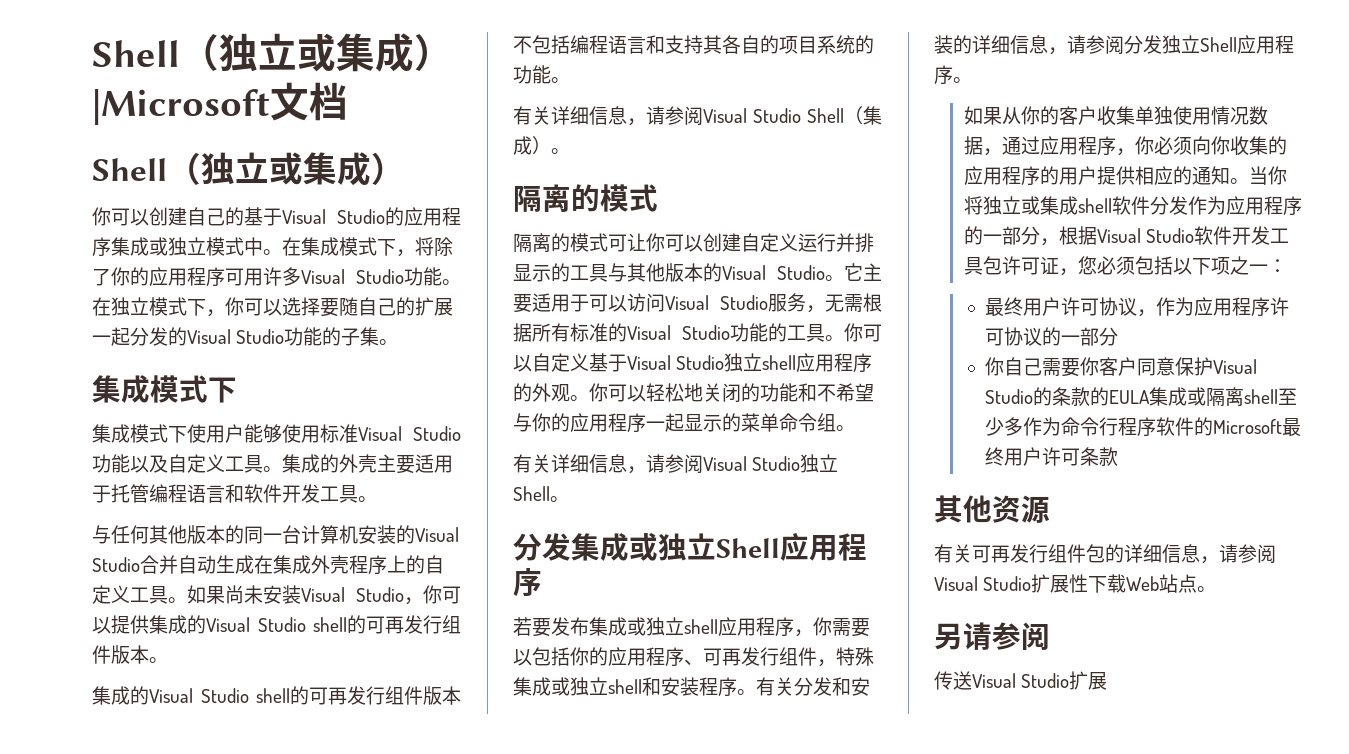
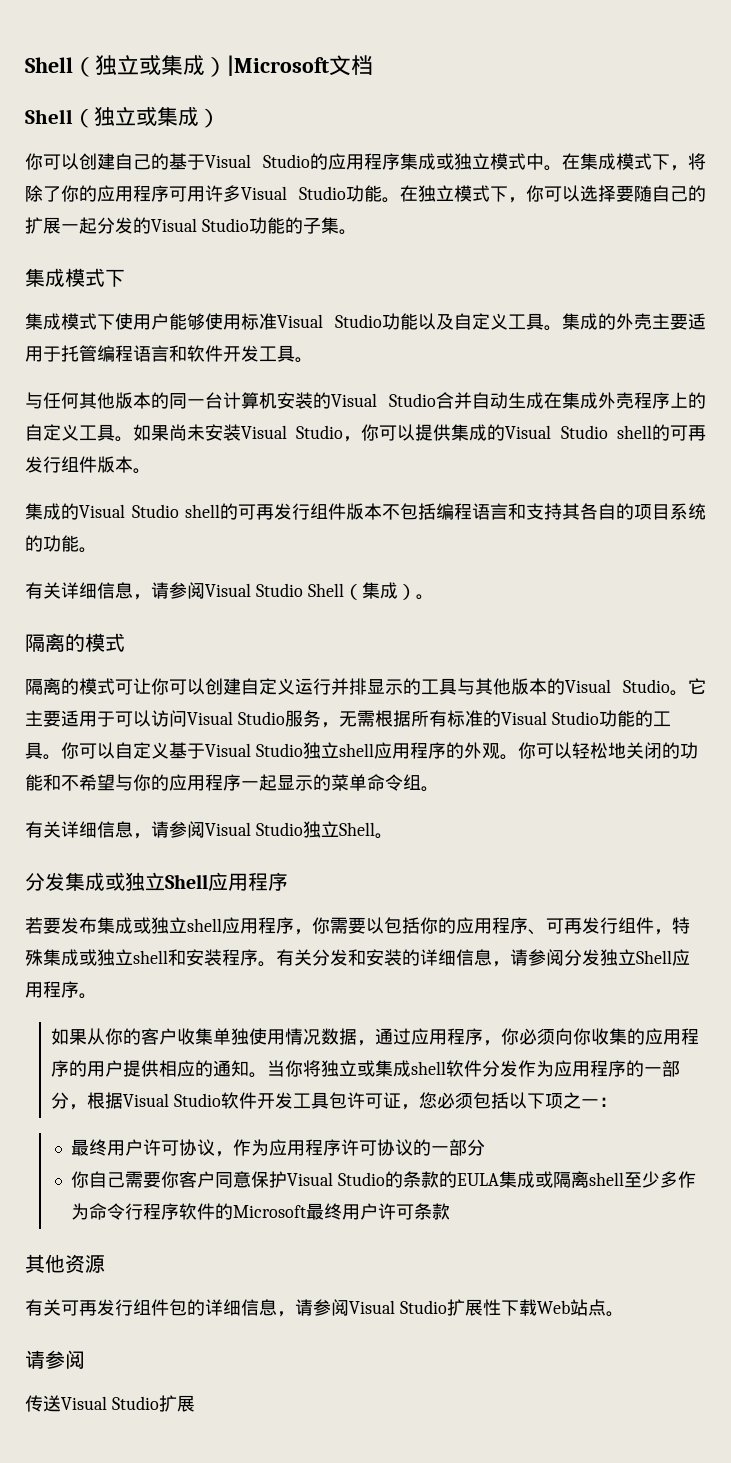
  有关可再发行组件包的详细信息，请参阅Visual Studio扩展性下载Web站点。
- 另请参阅
+ 请参阅

